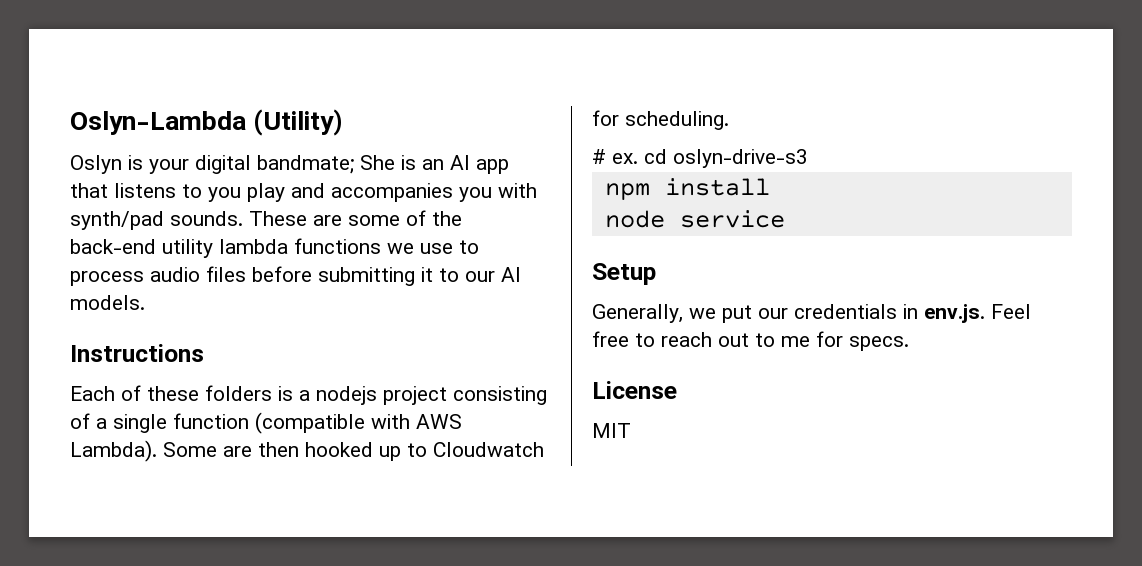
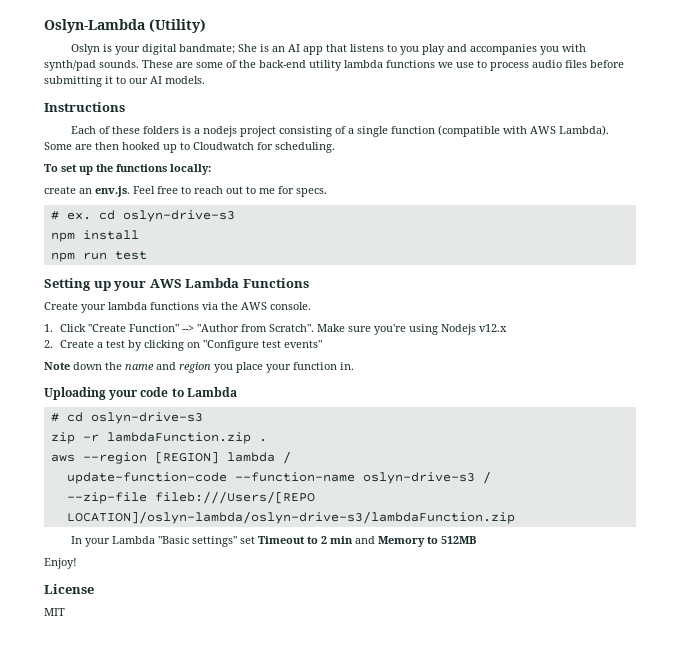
- # ex. cd oslyn-drive-s3
- npm install
- node service
- Setup
- Generally, we put our credentials in env.js. Feel free to reach out to me for specs.
+ To set up the functions locally:
+ create an env.js. Feel free to reach out to me for specs.
+ # ex. cd oslyn-drive-s3
+ npm install
+ npm run test
+ Setting up your AWS Lambda Functions
+ Create your lambda functions via the AWS console.
+ 1. Click "Create Function" --> "Author from Scratch". Make sure you're using Nodejs v12.x
+ 2. Create a test by clicking on "Configure test events"
+ Note down the name and region you place your function in.
+ Uploading your code to Lambda
+ # cd oslyn-drive-s3
+ zip -r lambdaFunction.zip .
+ aws --region [REGION] lambda /
+ update-function-code --function-name oslyn-drive-s3 /
+ --zip-file fileb:///Users/[REPO LOCATION]/oslyn-lambda/oslyn-drive-s3/lambdaFunction.zip
+ In your Lambda "Basic settings" set Timeout to 2 min and Memory to 512MB
+ Enjoy!

